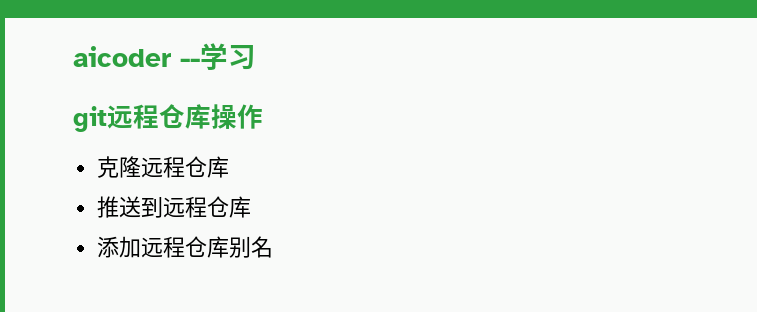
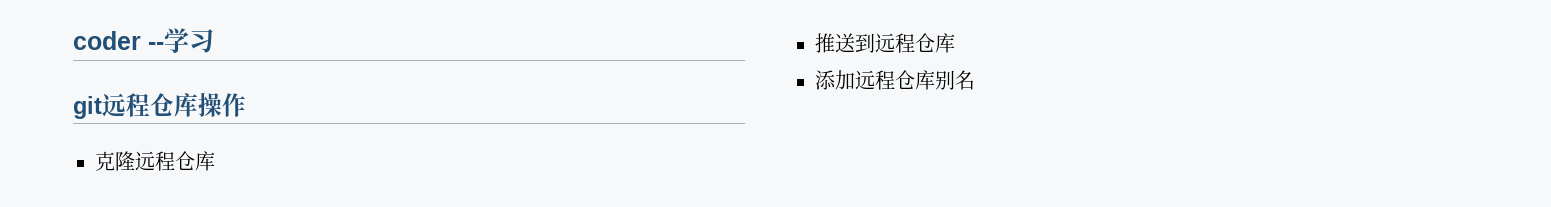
- aicoder --学习
+ coder --学习

